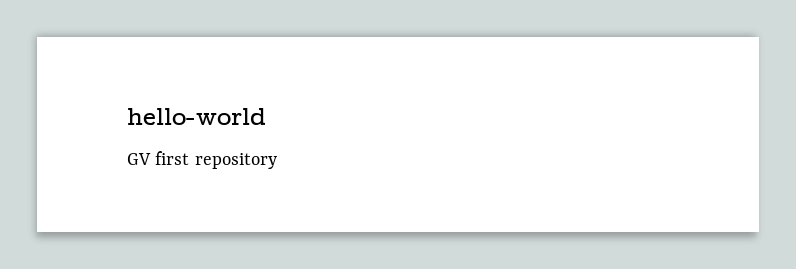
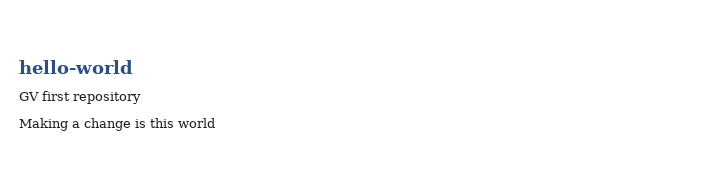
+ Making a change is this world

